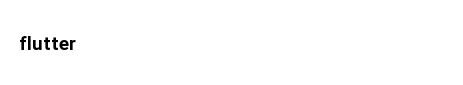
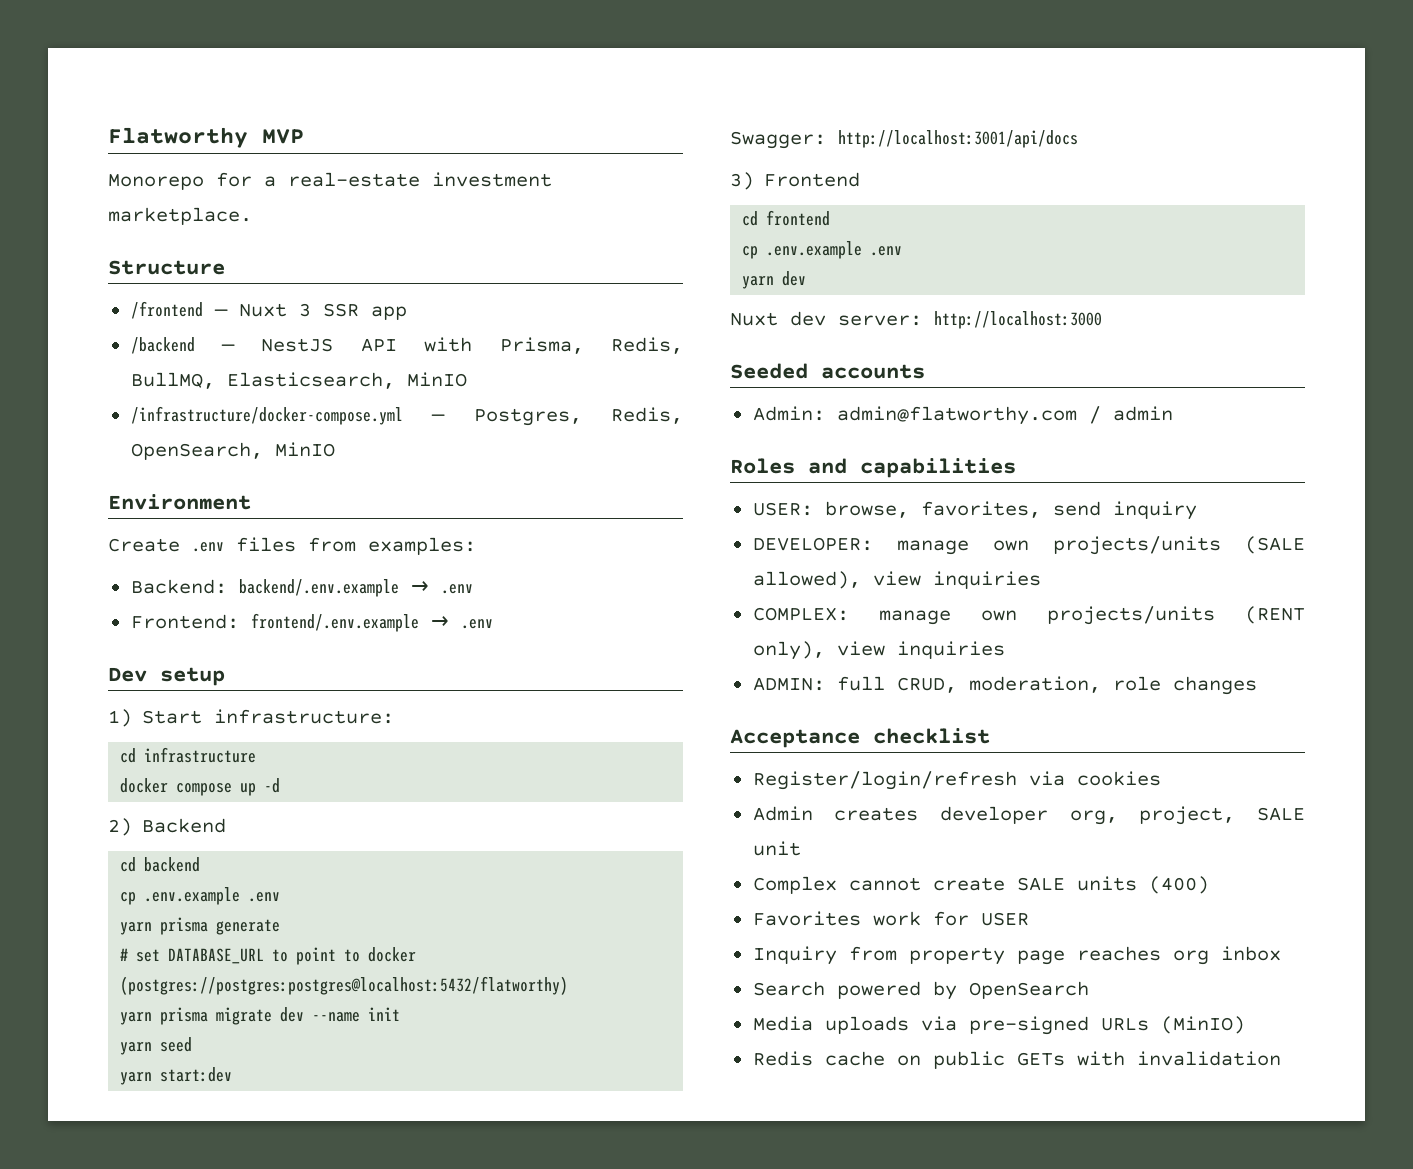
- flutter
+ Flatworthy MVP
+ Monorepo for a real-estate investment marketplace.
+ Structure
+ /frontend — Nuxt 3 SSR app
+ /backend — NestJS API with Prisma, Redis, BullMQ, Elasticsearch, MinIO
+ /infrastructure/docker-compose.yml — Postgres, Redis, OpenSearch, MinIO
+ Environment
+ Create .env files from examples:
+ Backend: backend/.env.example → .env
+ Frontend: frontend/.env.example → .env
+ Dev setup
+ 1) Start infrastructure:
+ cd infrastructure
+ docker compose up -d
+ 2) Backend
+ cd backend
+ cp .env.example .env
+ yarn prisma generate
+ # set DATABASE_URL to point to docker (postgres://postgres:postgres@localhost:5432/flatworthy)
+ yarn prisma migrate dev --name init
+ yarn seed
+ yarn start:dev
+ Swagger: http://localhost:3001/api/docs
+ 3) Frontend
+ cd frontend
+ cp .env.example .env
+ yarn dev
+ Nuxt dev server: http://localhost:3000
+ Seeded accounts
+ Admin: admin@flatworthy.com / admin
+ Roles and capabilities
+ USER: browse, favorites, send inquiry
+ DEVELOPER: manage own projects/units (SALE allowed), view inquiries
+ COMPLEX: manage own projects/units (RENT only), view inquiries
+ ADMIN: full CRUD, moderation, role changes
+ Acceptance checklist
+ Register/login/refresh via cookies
+ Admin creates developer org, project, SALE unit
+ Complex cannot create SALE units (400)
+ Favorites work for USER
+ Inquiry from property page reaches org inbox
+ Search powered by OpenSearch
+ Media uploads via pre-signed URLs (MinIO)
+ Redis cache on public GETs with invalidation

